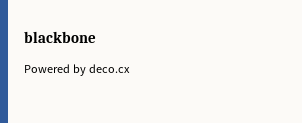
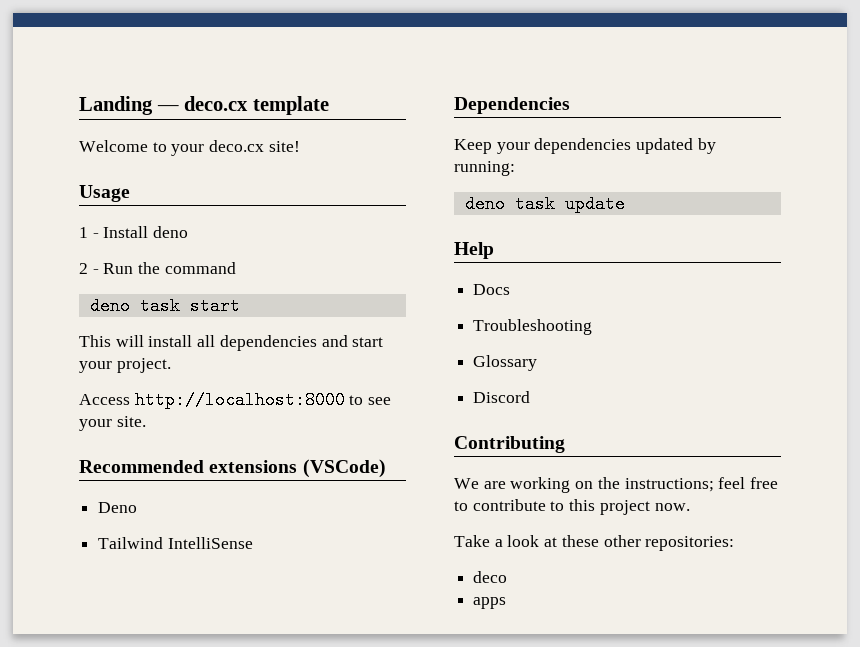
- blackbone
- Powered by deco.cx
+ Landing — deco.cx template
+ Welcome to your deco.cx site!
+ Usage
+ 1 - Install deno
+ 2 - Run the command
+ deno task start
+ This will install all dependencies and start your project.
+ Access http://localhost:8000 to see your site.
+ Recommended extensions (VSCode)
+ Deno
+ Tailwind IntelliSense
+ Dependencies
+ Keep your dependencies updated by running:
+ deno task update
+ Help
+ Docs
+ Troubleshooting
+ Glossary
+ Discord
+ Contributing
+ We are working on the instructions; feel free to contribute to this project now.
+ Take a look at these other repositories:
+ deco
+ apps

